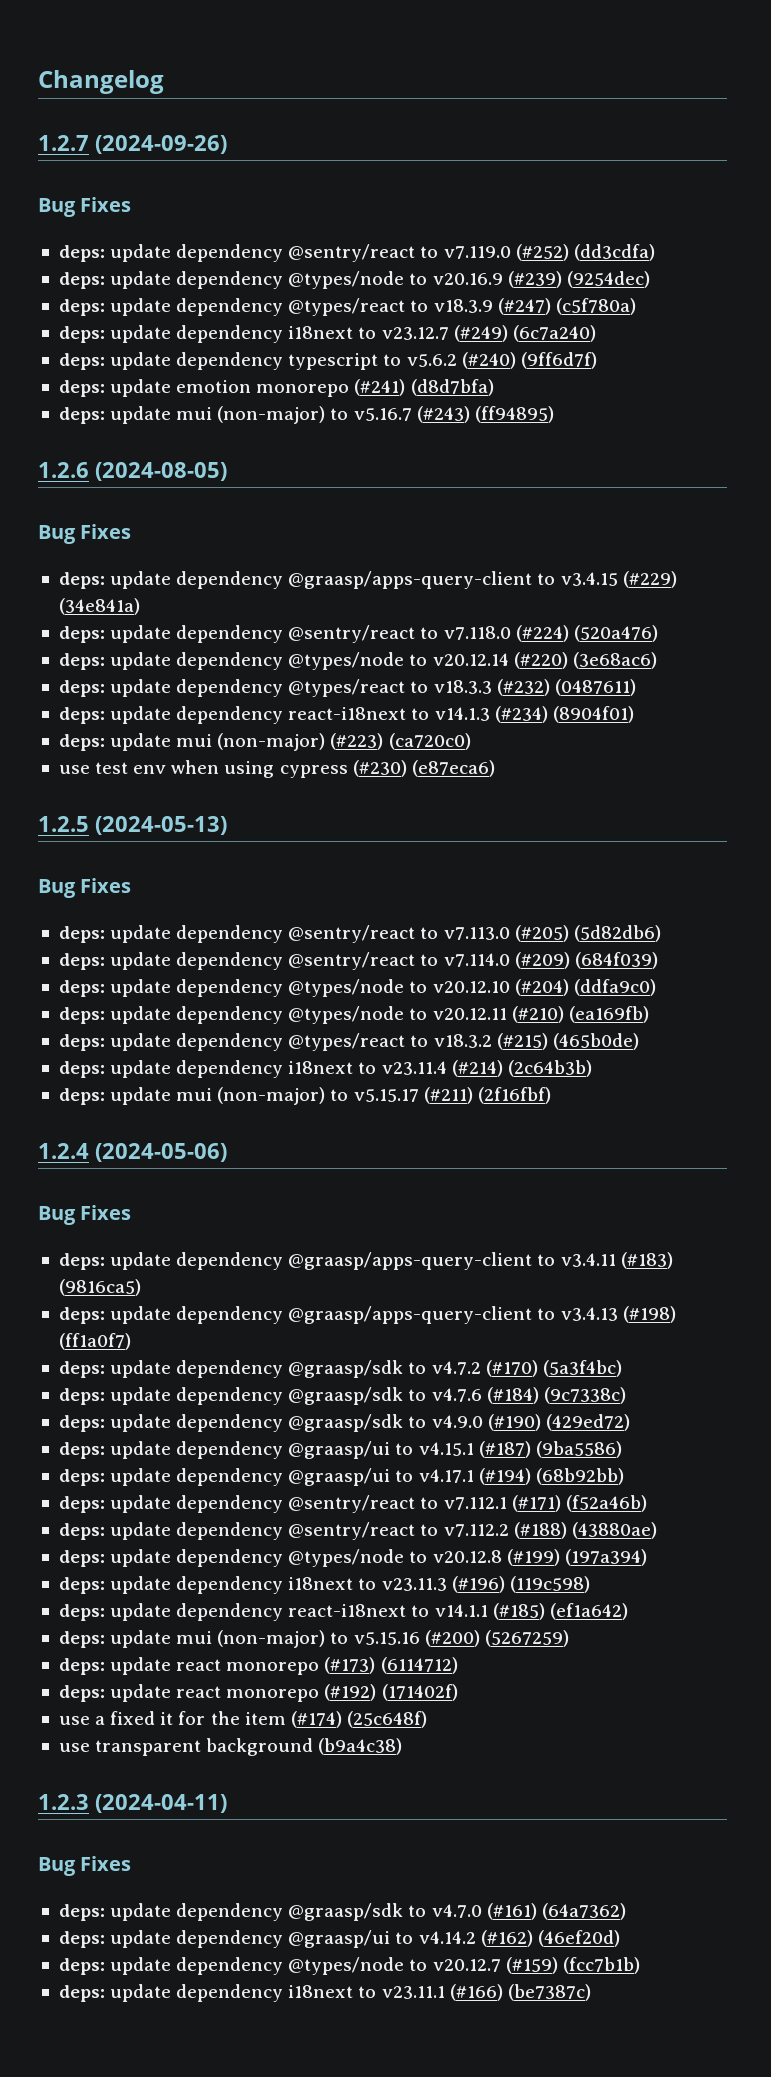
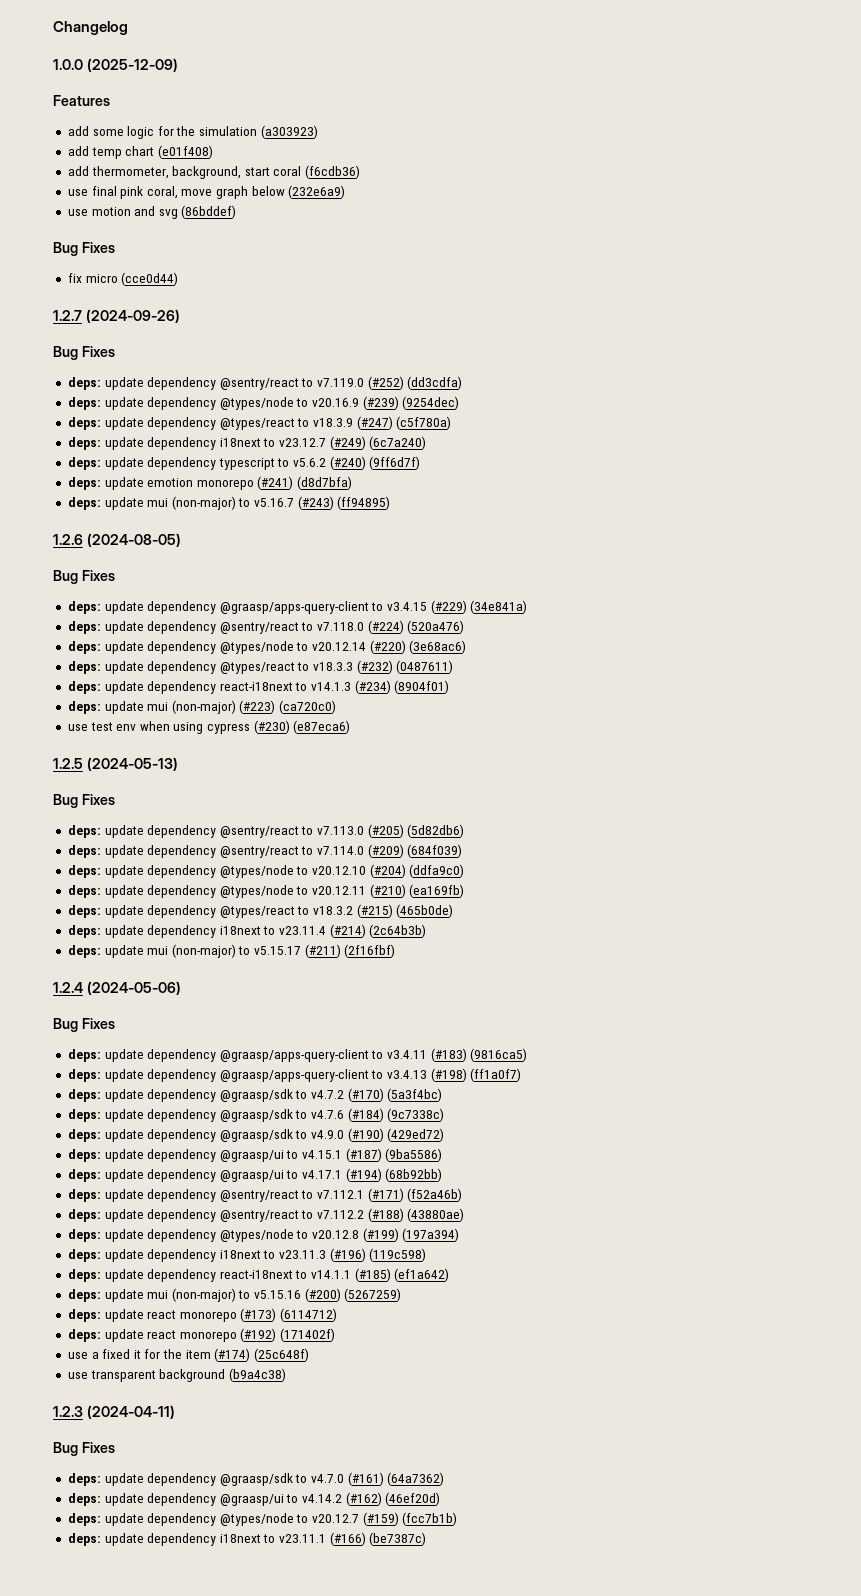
+ 1.0.0 (2025-12-09)
+ Features
+ add some logic for the simulation (a303923)
+ add temp chart (e01f408)
+ add thermometer, background, start coral (f6cdb36)
+ use final pink coral, move graph below (232e6a9)
+ use motion and svg (86bddef)
+ Bug Fixes
+ fix micro (cce0d44)

